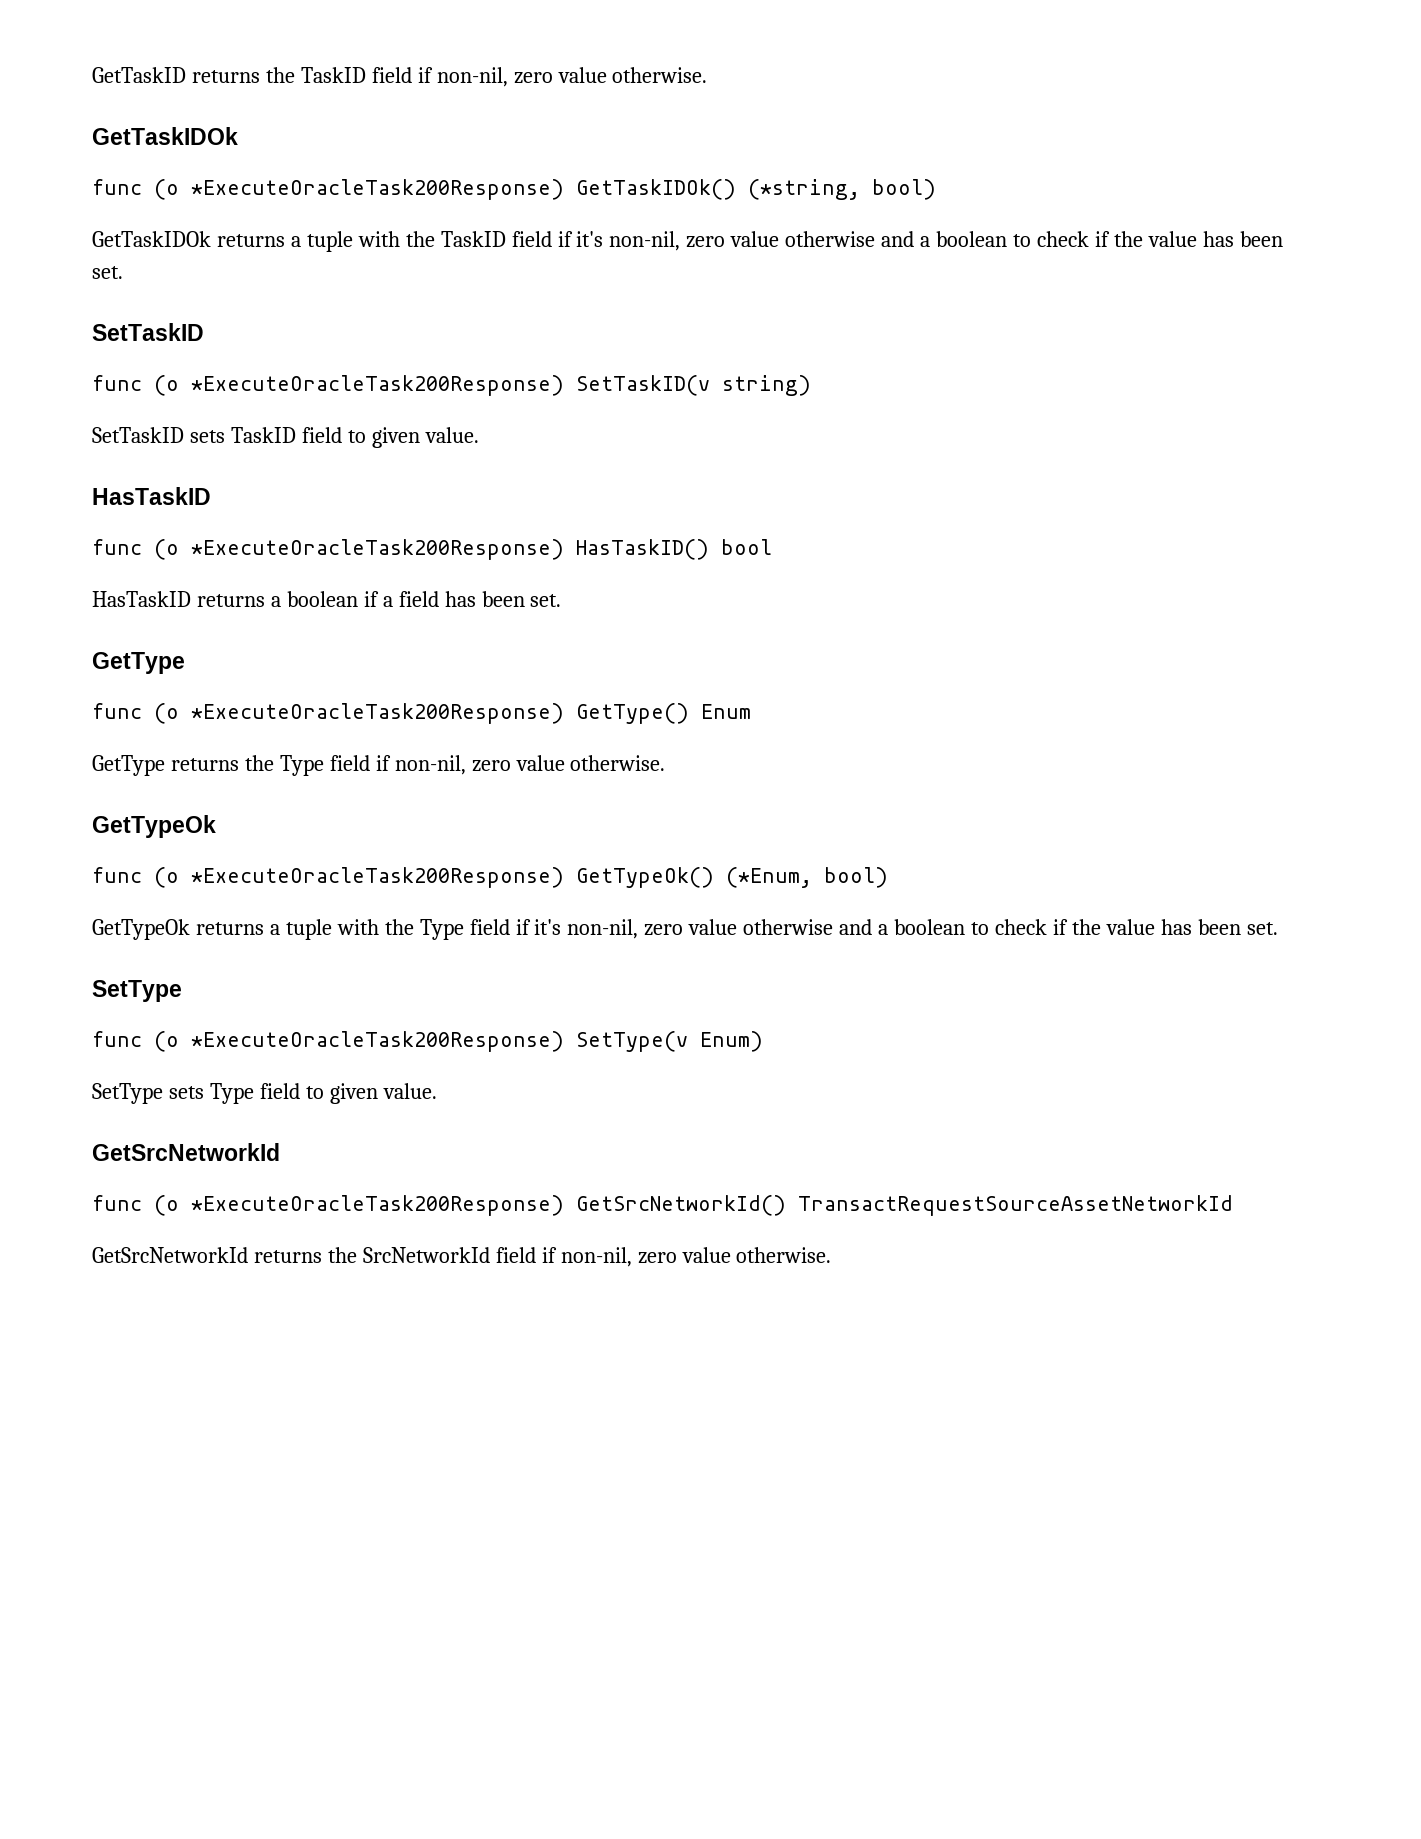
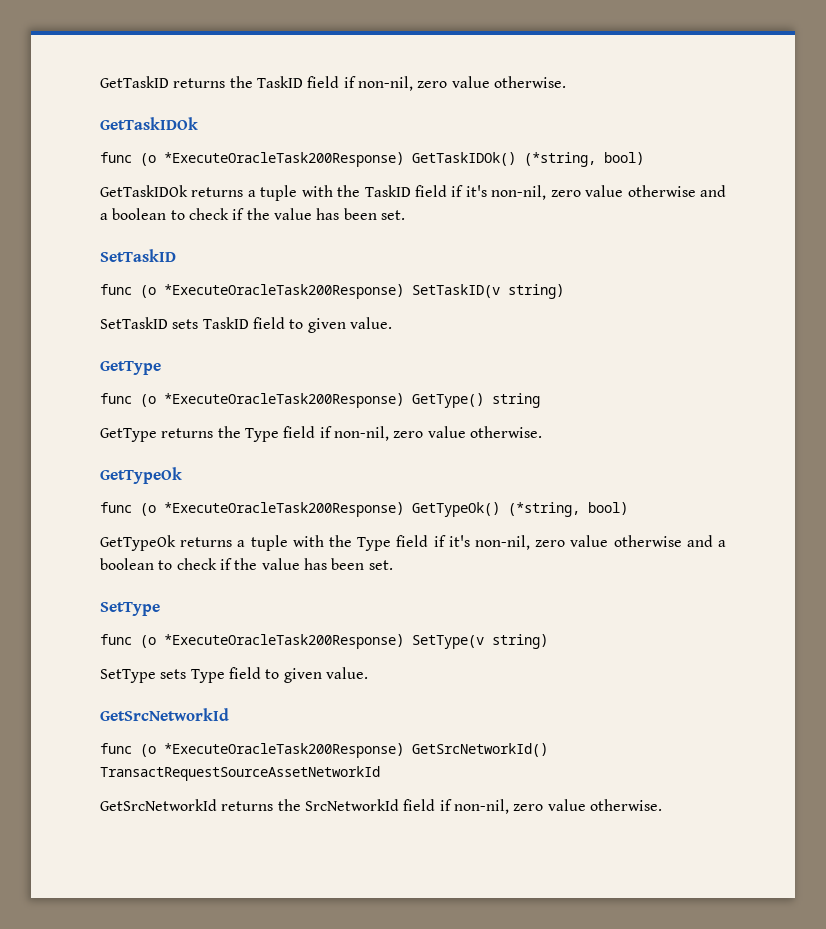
  SetTaskID sets TaskID field to given value.
- HasTaskID
- func (o *ExecuteOracleTask200Response) HasTaskID() bool
- HasTaskID returns a boolean if a field has been set.
- func (o *ExecuteOracleTask200Response) GetType() Enum
+ func (o *ExecuteOracleTask200Response) GetType() string
- func (o *ExecuteOracleTask200Response) GetTypeOk() (*Enum, bool)
+ func (o *ExecuteOracleTask200Response) GetTypeOk() (*string, bool)
- func (o *ExecuteOracleTask200Response) SetType(v Enum)
+ func (o *ExecuteOracleTask200Response) SetType(v string)

